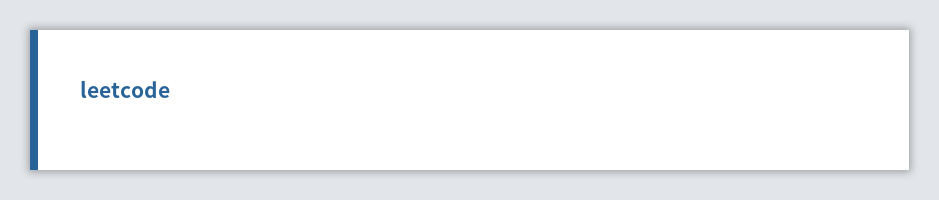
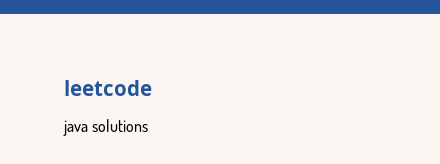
+ java solutions

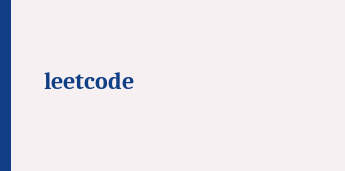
- java solutions

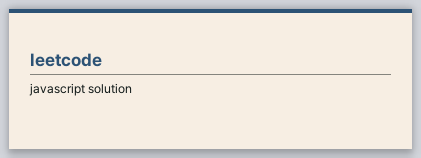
+ javascript solution

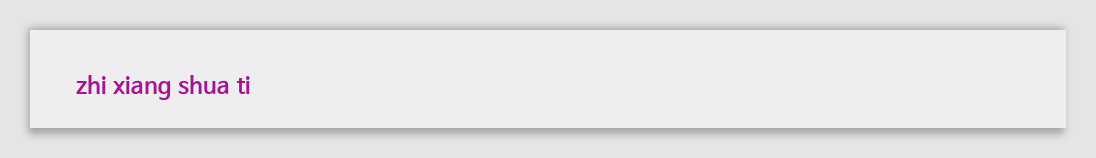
- leetcode
- javascript solution
+ zhi xiang shua ti

